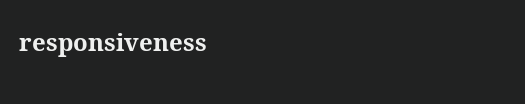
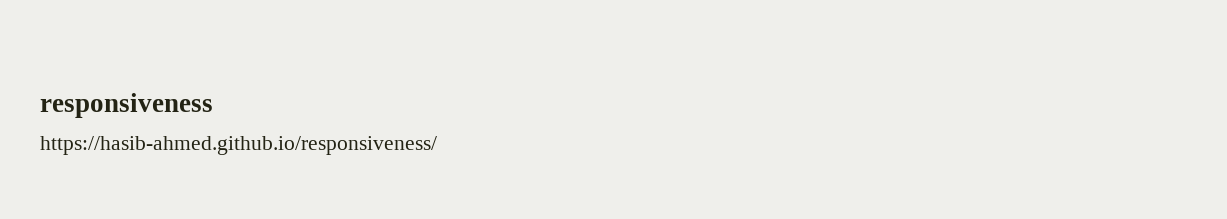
+ https://hasib-ahmed.github.io/responsiveness/

